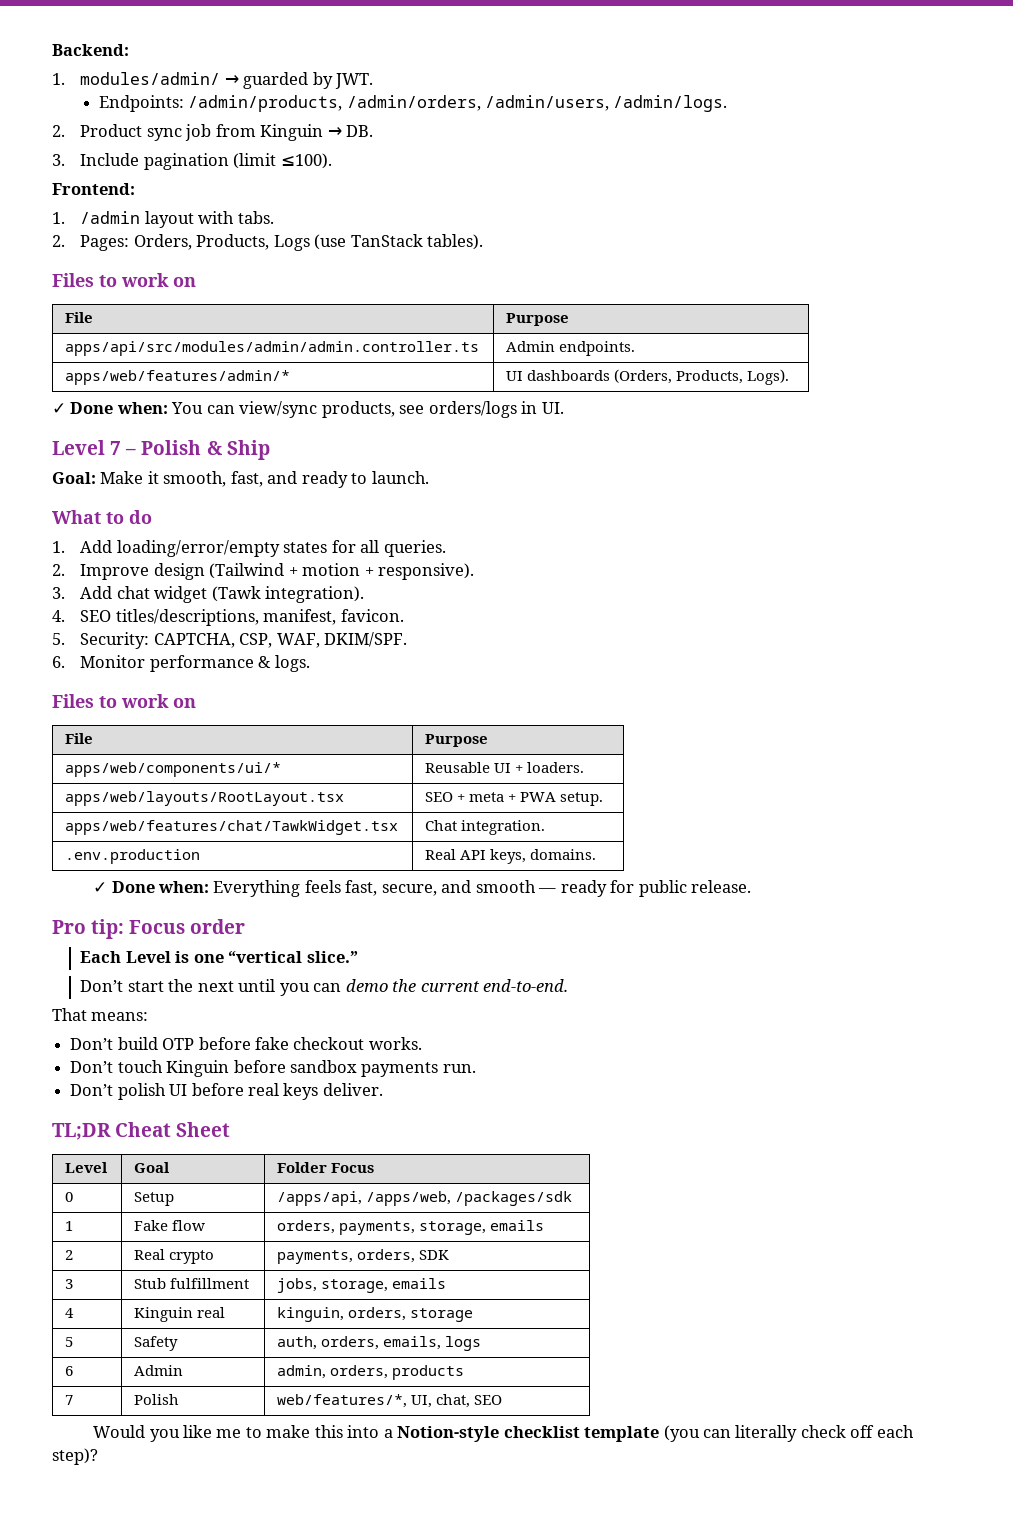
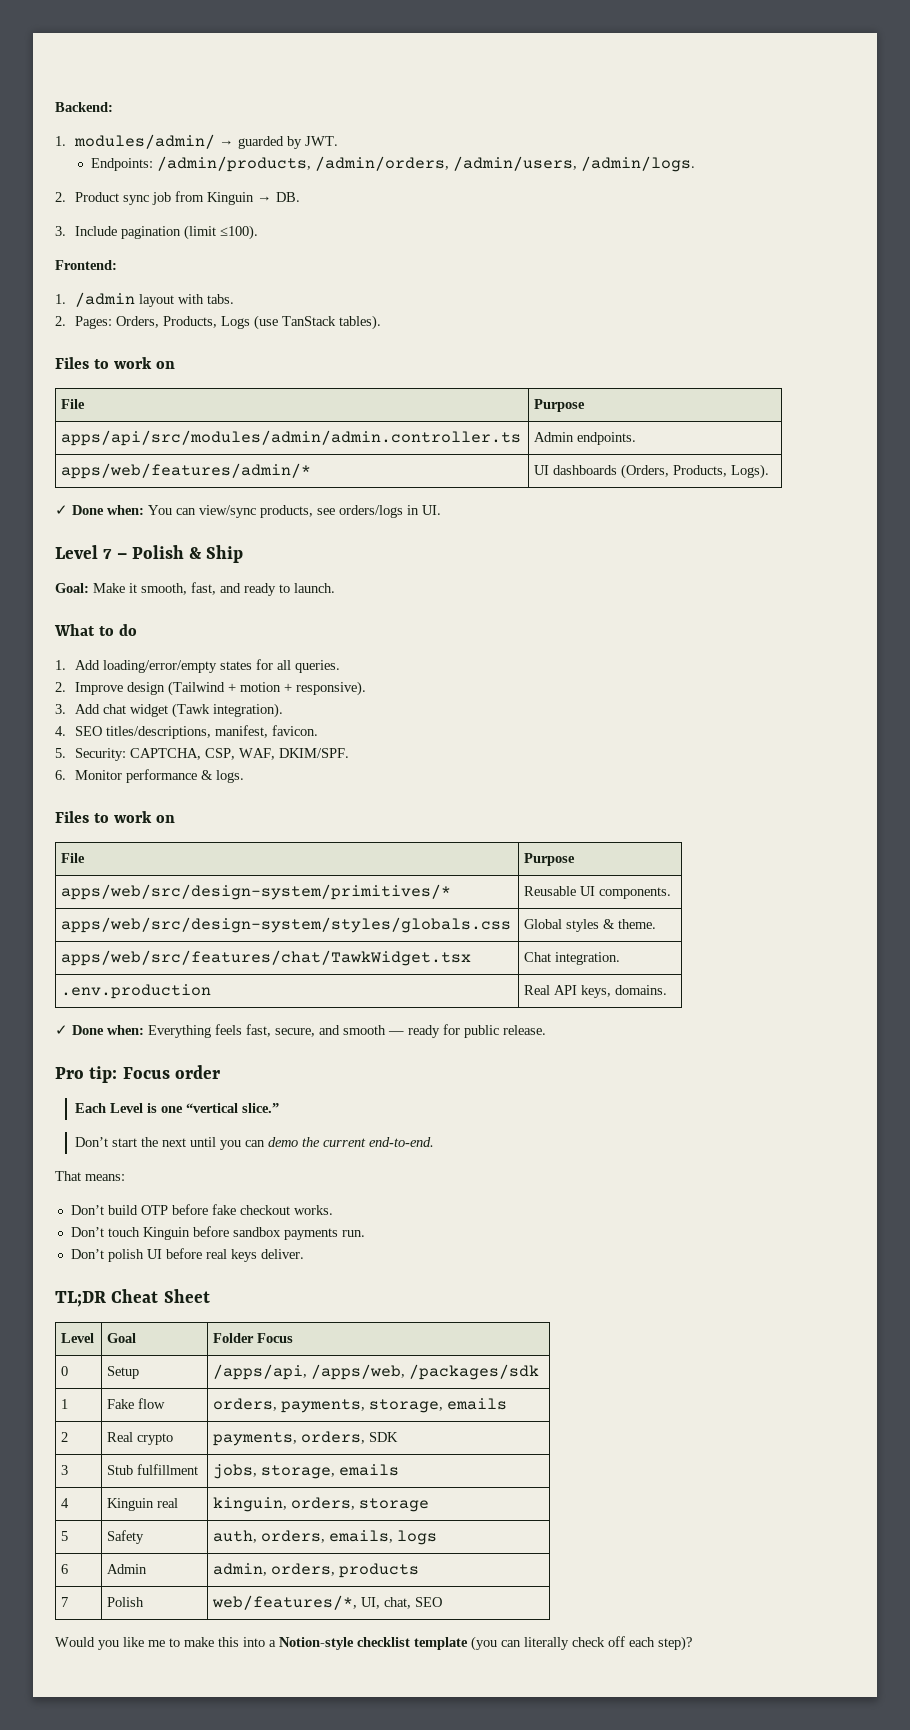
- apps/web/components/ui/* | Reusable UI + loaders.
- apps/web/layouts/RootLayout.tsx | SEO + meta + PWA setup.
- apps/web/features/chat/TawkWidget.tsx | Chat integration.
+ apps/web/src/design-system/primitives/* | Reusable UI components.
+ apps/web/src/design-system/styles/globals.css | Global styles & theme.
+ apps/web/src/features/chat/TawkWidget.tsx | Chat integration.

